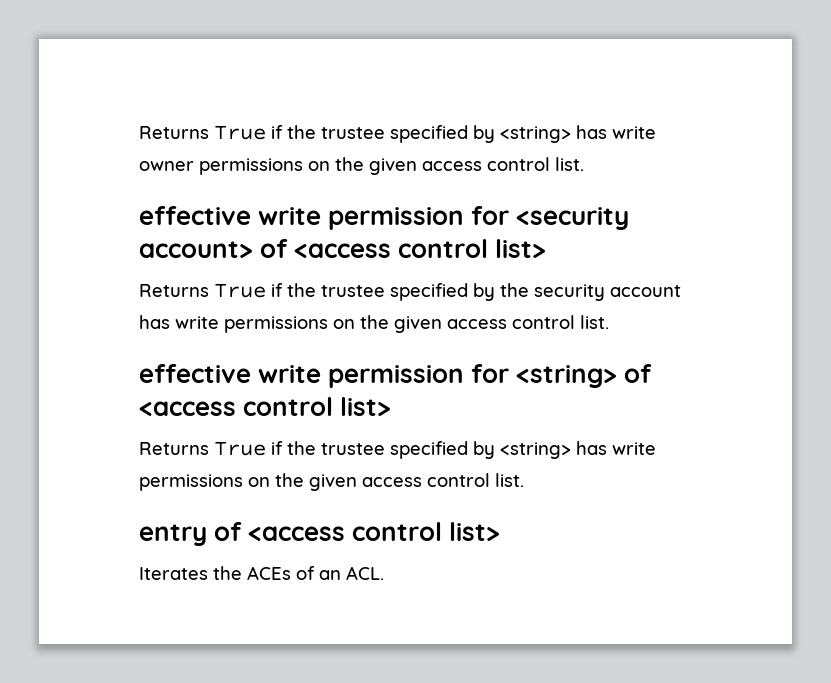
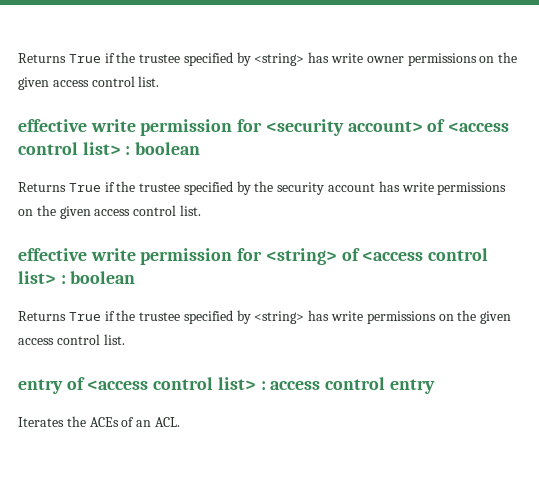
- effective write permission for <security account> of <access control list>
+ effective write permission for <security account> of <access control list> : boolean
- effective write permission for <string> of <access control list>
+ effective write permission for <string> of <access control list> : boolean
- entry of <access control list>
+ entry of <access control list> : access control entry

